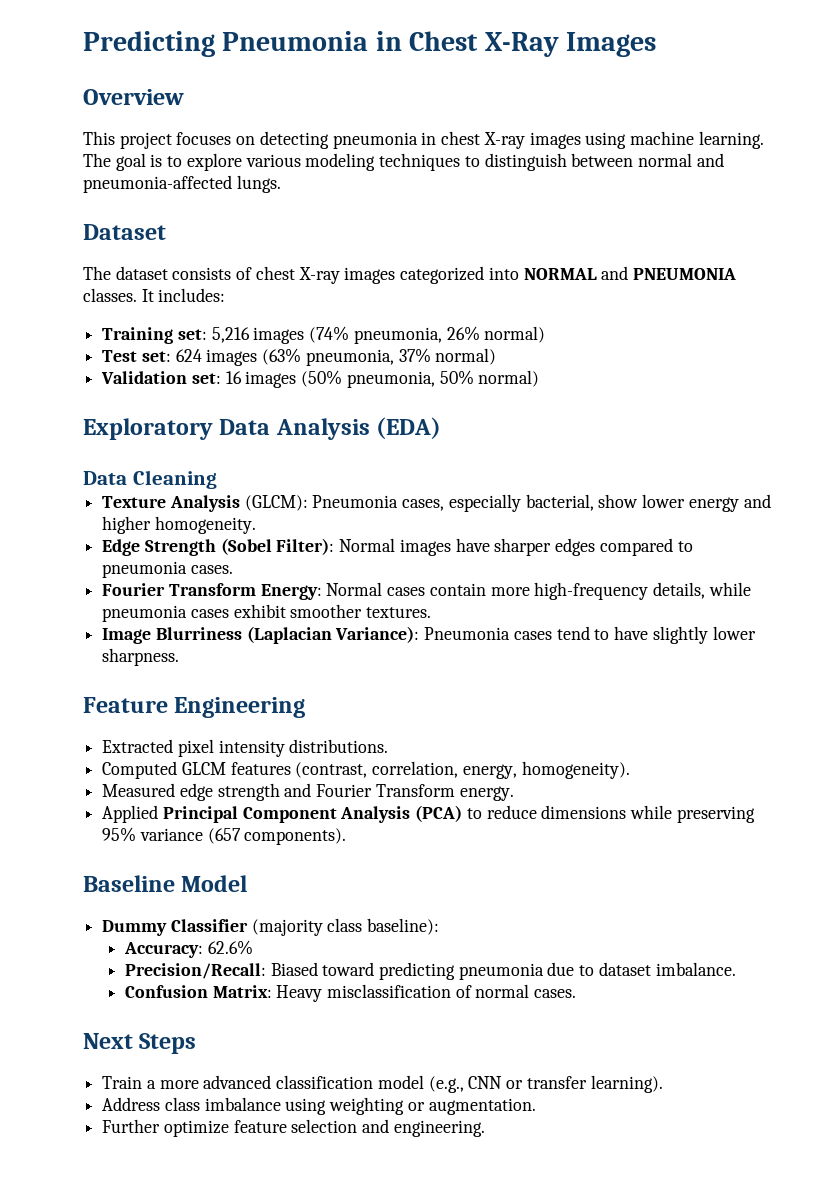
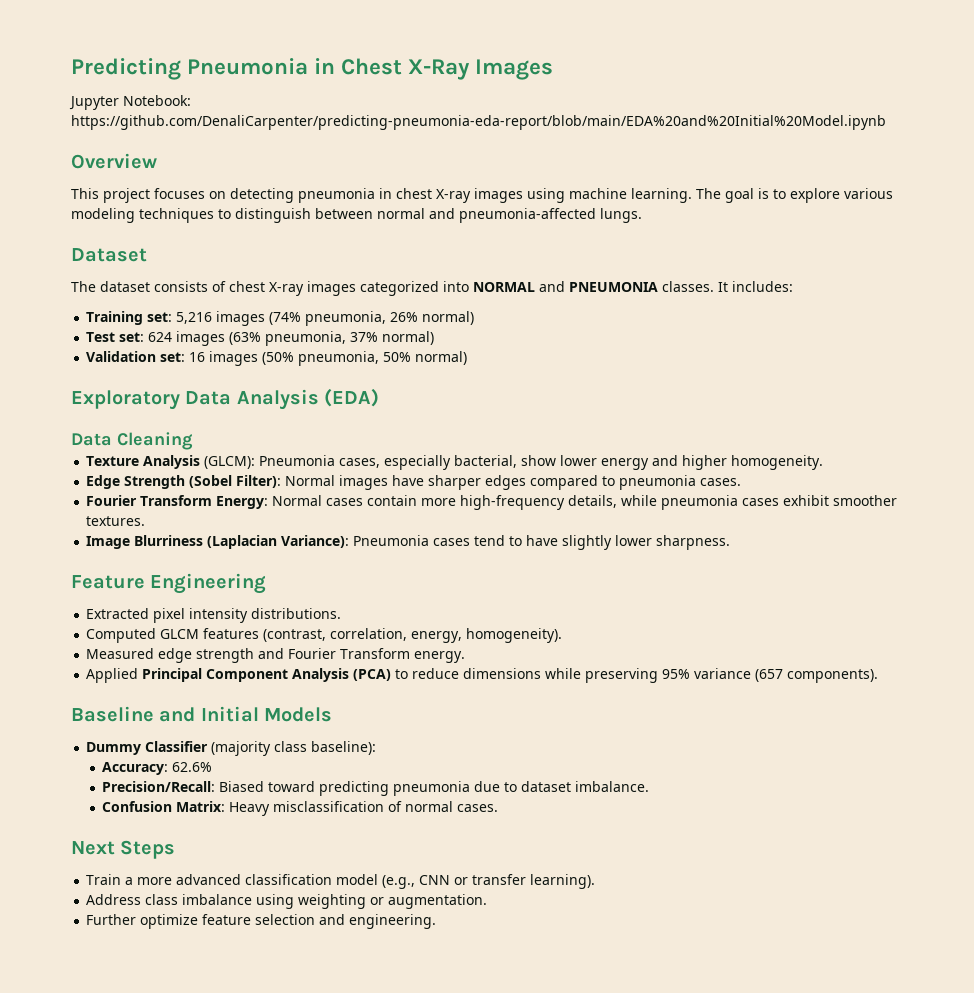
+ Jupyter Notebook: https://github.com/DenaliCarpenter/predicting-pneumonia-eda-report/blob/main/EDA%20and%20Initial%20Model.ipynb
- Baseline Model
+ Baseline and Initial Models

